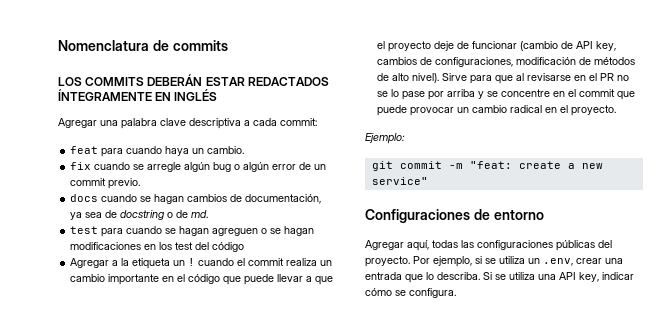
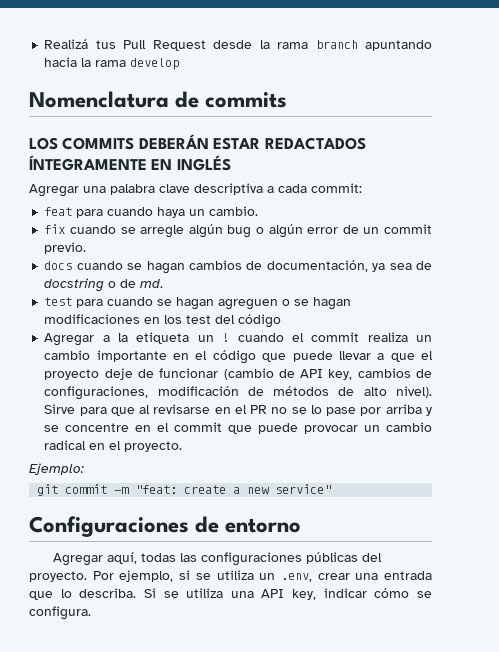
+ Realizá tus Pull Request desde la rama branch apuntando hacia la rama develop

